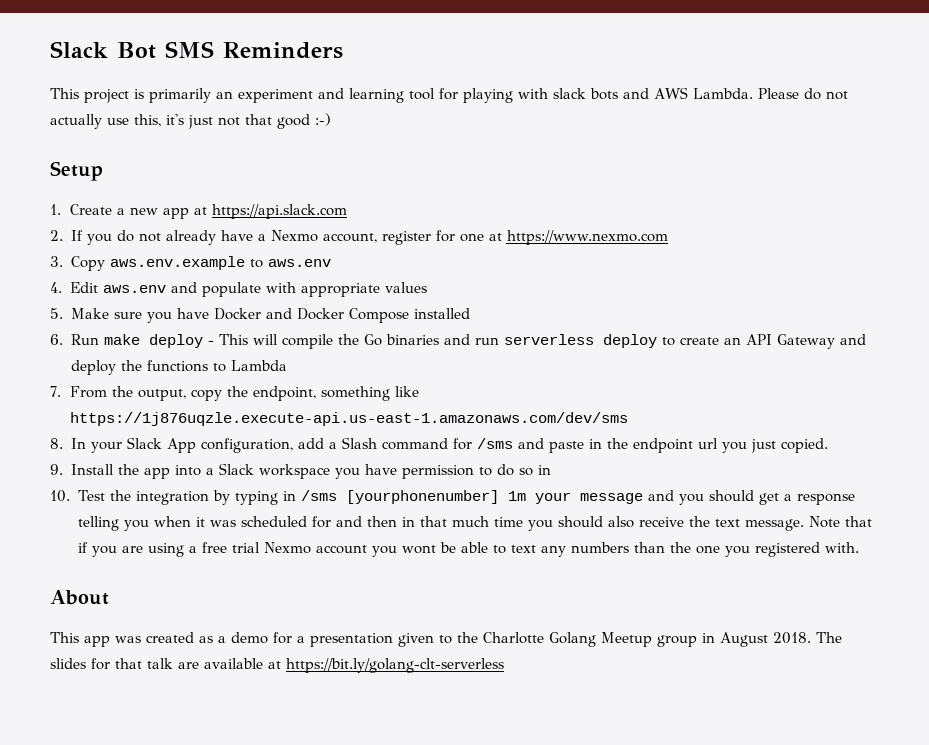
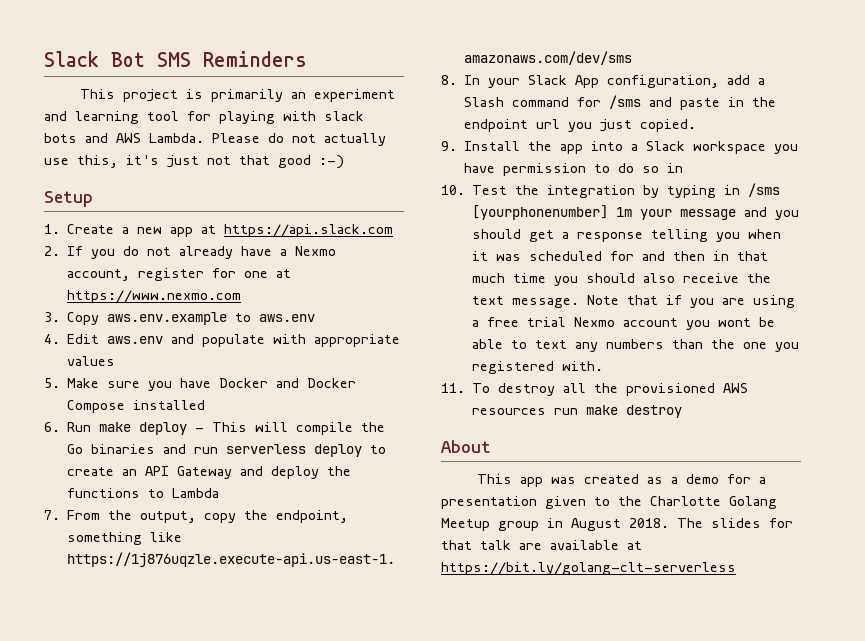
+ 11. To destroy all the provisioned AWS resources run make destroy

